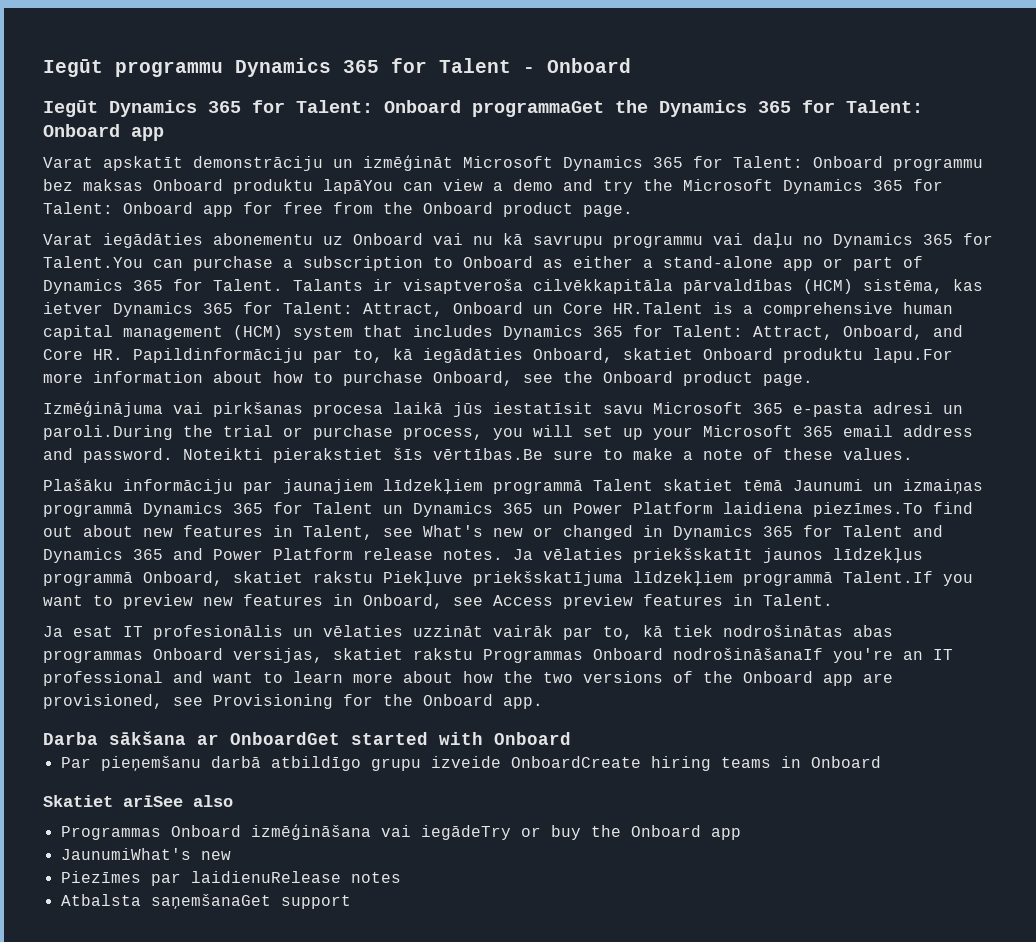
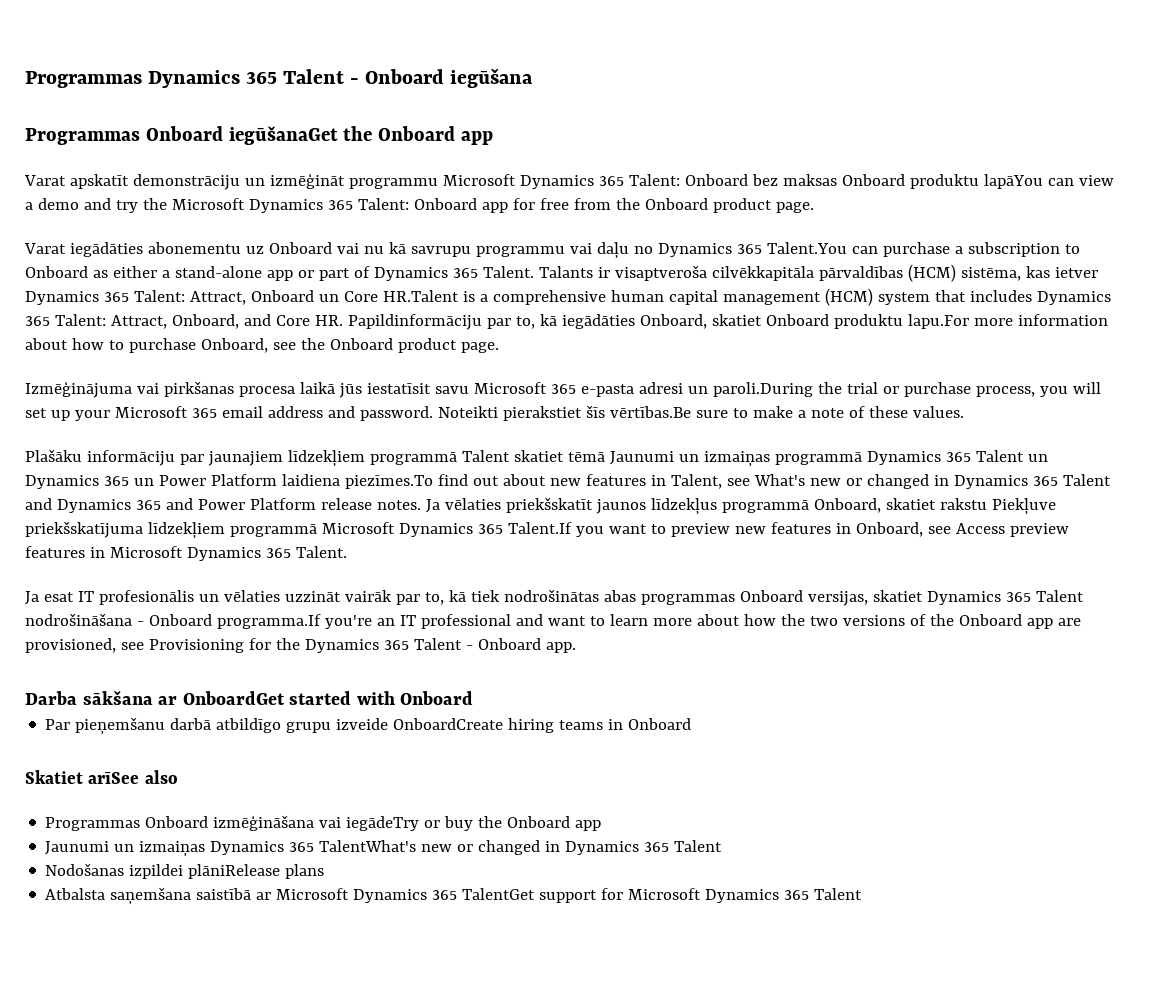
- Iegūt programmu Dynamics 365 for Talent - Onboard
- Iegūt Dynamics 365 for Talent: Onboard programmaGet the Dynamics 365 for Talent: Onboard app
+ Programmas Dynamics 365 Talent - Onboard iegūšana
+ Programmas Onboard iegūšanaGet the Onboard app
- Varat apskatīt demonstrāciju un izmēģināt Microsoft Dynamics 365 for Talent: Onboard programmu bez maksas Onboard produktu lapāYou can view a demo and try the Microsoft Dynamics 365 for Talent: Onboard app for free from the Onboard product page.
+ Varat apskatīt demonstrāciju un izmēģināt programmu Microsoft Dynamics 365 Talent: Onboard bez maksas Onboard produktu lapāYou can view a demo and try the Microsoft Dynamics 365 Talent: Onboard app for free from the Onboard product page.
- Varat iegādāties abonementu uz Onboard vai nu kā savrupu programmu vai daļu no Dynamics 365 for Talent.You can purchase a subscription to Onboard as either a stand-alone app or part of Dynamics 365 for Talent.
+ Varat iegādāties abonementu uz Onboard vai nu kā savrupu programmu vai daļu no Dynamics 365 Talent.You can purchase a subscription to Onboard as either a stand-alone app or part of Dynamics 365 Talent.
- Talants ir visaptveroša cilvēkkapitāla pārvaldības (HCM) sistēma, kas ietver Dynamics 365 for Talent: Attract, Onboard un Core HR.Talent is a comprehensive human capital management (HCM) system that includes Dynamics 365 for Talent: Attract, Onboard, and Core HR. Papildinformāciju par to, kā iegādāties Onboard, skatiet Onboard produktu lapu.For more information about how to purchase Onboard, see the Onboard product page.
+ Talants ir visaptveroša cilvēkkapitāla pārvaldības (HCM) sistēma, kas ietver Dynamics 365 Talent: Attract, Onboard un Core HR.Talent is a comprehensive human capital management (HCM) system that includes Dynamics 365 Talent: Attract, Onboard, and Core HR. Papildinformāciju par to, kā iegādāties Onboard, skatiet Onboard produktu lapu.For more information about how to purchase Onboard, see the Onboard product page.
- Plašāku informāciju par jaunajiem līdzekļiem programmā Talent skatiet tēmā Jaunumi un izmaiņas programmā Dynamics 365 for Talent un Dynamics 365 un Power Platform laidiena piezīmes.To find out about new features in Talent, see What's new or changed in Dynamics 365 for Talent and Dynamics 365 and Power Platform release notes.
+ Plašāku informāciju par jaunajiem līdzekļiem programmā Talent skatiet tēmā Jaunumi un izmaiņas programmā Dynamics 365 Talent un Dynamics 365 un Power Platform laidiena piezīmes.To find out about new features in Talent, see What's new or changed in Dynamics 365 Talent and Dynamics 365 and Power Platform release notes.
- Ja vēlaties priekšskatīt jaunos līdzekļus programmā Onboard, skatiet rakstu Piekļuve priekšskatījuma līdzekļiem programmā Talent.If you want to preview new features in Onboard, see Access preview features in Talent.
+ Ja vēlaties priekšskatīt jaunos līdzekļus programmā Onboard, skatiet rakstu Piekļuve priekšskatījuma līdzekļiem programmā Microsoft Dynamics 365 Talent.If you want to preview new features in Onboard, see Access preview features in Microsoft Dynamics 365 Talent.
- Ja esat IT profesionālis un vēlaties uzzināt vairāk par to, kā tiek nodrošinātas abas programmas Onboard versijas, skatiet rakstu Programmas Onboard nodrošināšanaIf you're an IT professional and want to learn more about how the two versions of the Onboard app are provisioned, see Provisioning for the Onboard app.
+ Ja esat IT profesionālis un vēlaties uzzināt vairāk par to, kā tiek nodrošinātas abas programmas Onboard versijas, skatiet Dynamics 365 Talent nodrošināšana - Onboard programma.If you're an IT professional and want to learn more about how the two versions of the Onboard app are provisioned, see Provisioning for the Dynamics 365 Talent - Onboard app.
- JaunumiWhat's new
- Piezīmes par laidienuRelease notes
- Atbalsta saņemšanaGet support
+ Jaunumi un izmaiņas Dynamics 365 TalentWhat's new or changed in Dynamics 365 Talent
+ Nodošanas izpildei plāniRelease plans
+ Atbalsta saņemšana saistībā ar Microsoft Dynamics 365 TalentGet support for Microsoft Dynamics 365 Talent

